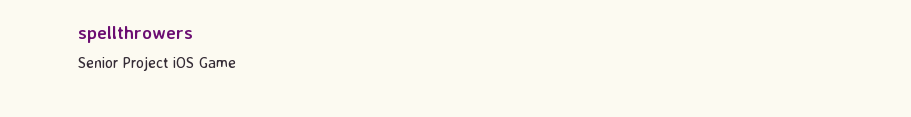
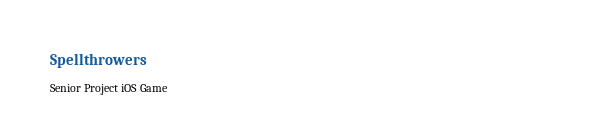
- spellthrowers
+ Spellthrowers

